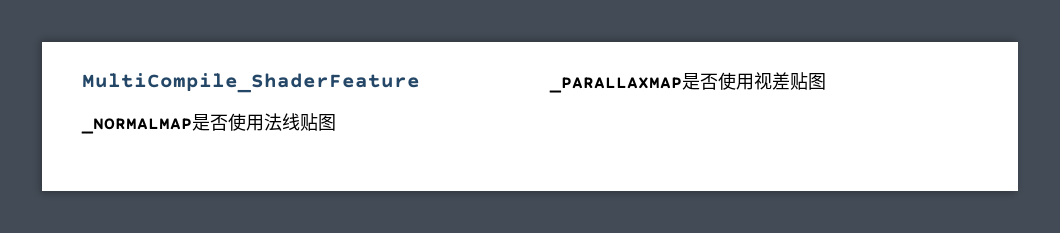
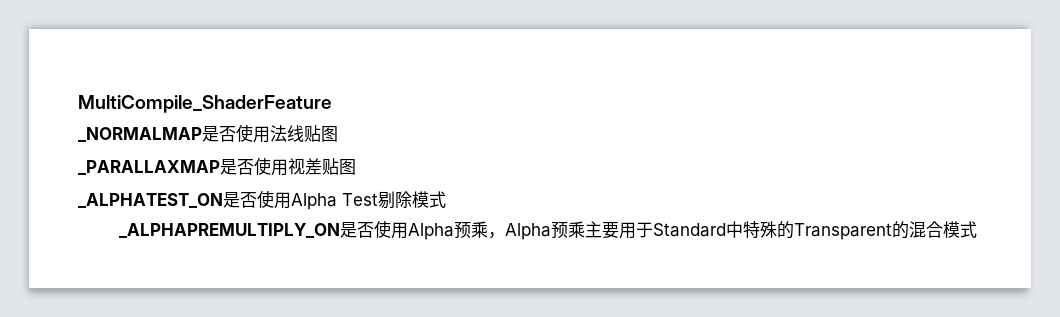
+ _ALPHATEST_ON是否使用Alpha Test剔除模式
+ _ALPHAPREMULTIPLY_ON是否使用Alpha预乘，Alpha预乘主要用于Standard中特殊的Transparent的混合模式

